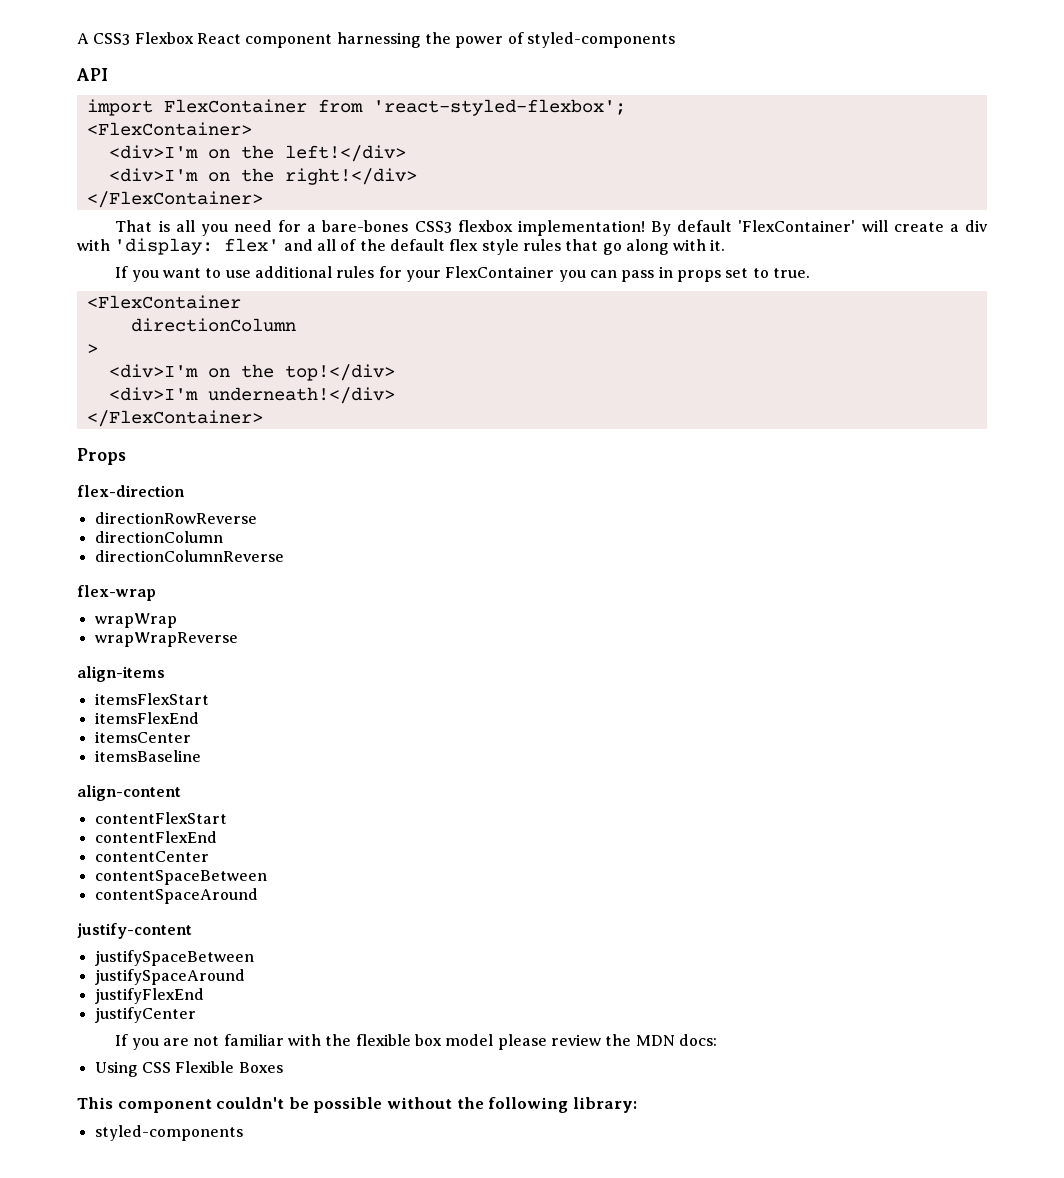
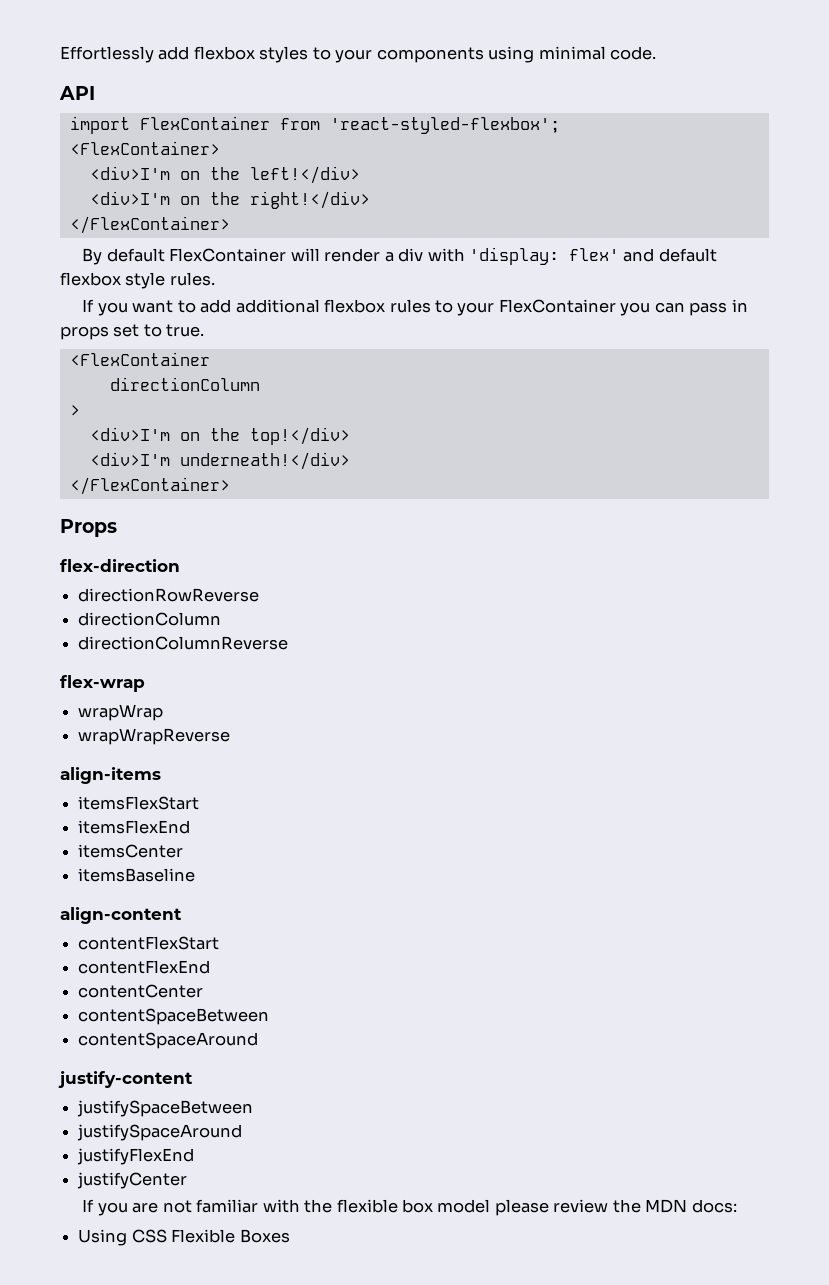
- A CSS3 Flexbox React component harnessing the power of styled-components
+ Effortlessly add flexbox styles to your components using minimal code.
- That is all you need for a bare-bones CSS3 flexbox implementation! By default 'FlexContainer' will create a div with 'display: flex' and all of the default flex style rules that go along with it.
+ By default FlexContainer will render a div with 'display: flex' and default flexbox style rules.
- If you want to use additional rules for your FlexContainer you can pass in props set to true.
+ If you want to add additional flexbox rules to your FlexContainer you can pass in props set to true.
- This component couldn't be possible without the following library:
- styled-components

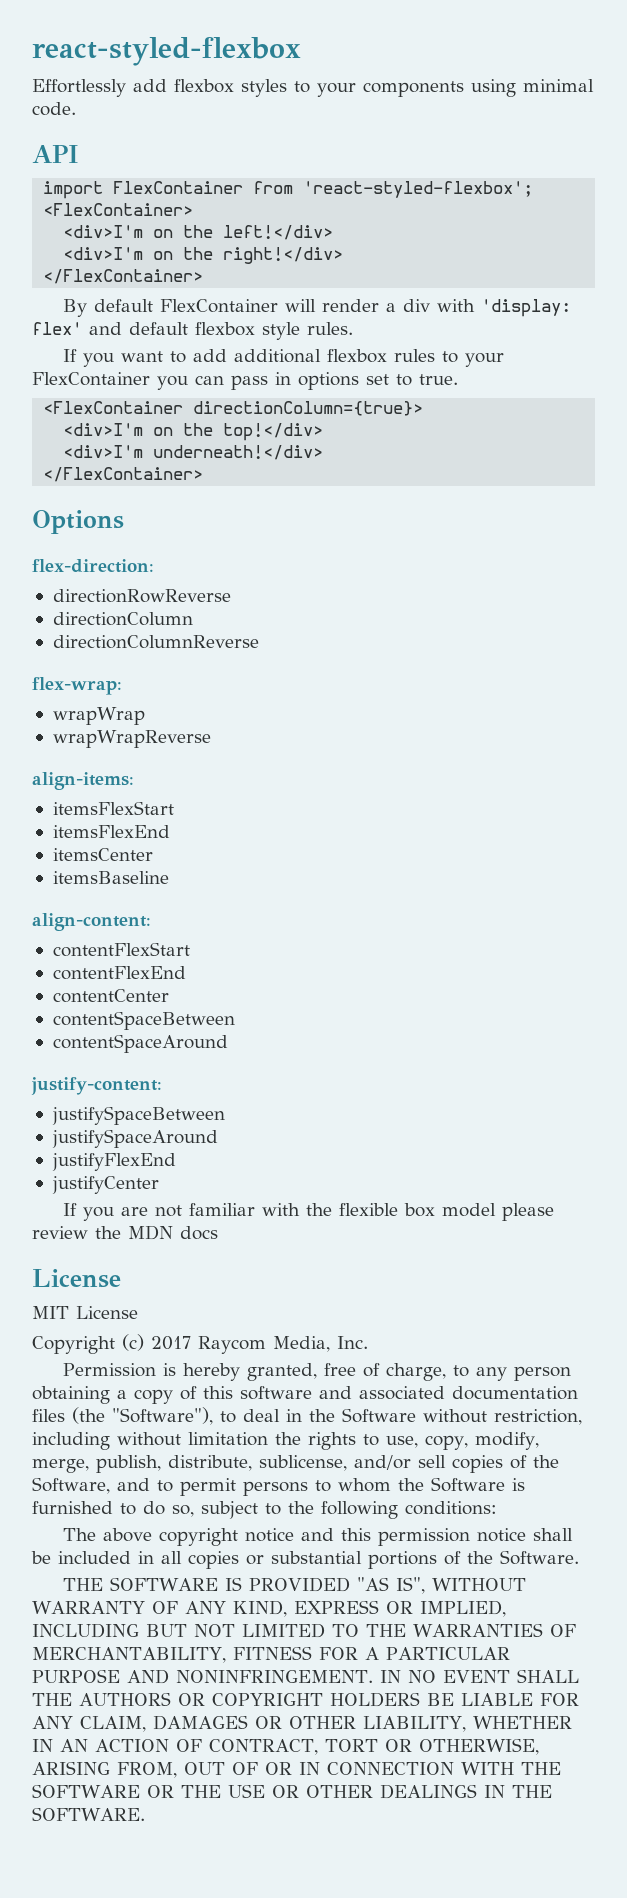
+ react-styled-flexbox
- If you want to add additional flexbox rules to your FlexContainer you can pass in props set to true.
+ If you want to add additional flexbox rules to your FlexContainer you can pass in options set to true.
- <FlexContainer
- directionColumn
- >
+ <FlexContainer directionColumn={true}>
- Props
- flex-direction
+ Options
+ flex-direction:
- flex-wrap
+ flex-wrap:
- align-items
+ align-items:
- align-content
+ align-content:
- justify-content
+ justify-content:
- If you are not familiar with the flexible box model please review the MDN docs:
- Using CSS Flexible Boxes
+ If you are not familiar with the flexible box model please review the MDN docs
+ License
+ MIT License
+ Copyright (c) 2017 Raycom Media, Inc.
+ Permission is hereby granted, free of charge, to any person obtaining a copy of this software and associated documentation files (the "Software"), to deal in the Software without restriction, including without limitation the rights to use, copy, modify, merge, publish, distribute, sublicense, and/or sell copies of the Software, and to permit persons to whom the Software is furnished to do so, subject to the following conditions:
+ The above copyright notice and this permission notice shall be included in all copies or substantial portions of the Software.
+ THE SOFTWARE IS PROVIDED "AS IS", WITHOUT WARRANTY OF ANY KIND, EXPRESS OR IMPLIED, INCLUDING BUT NOT LIMITED TO THE WARRANTIES OF MERCHANTABILITY, FITNESS FOR A PARTICULAR PURPOSE AND NONINFRINGEMENT. IN NO EVENT SHALL THE AUTHORS OR COPYRIGHT HOLDERS BE LIABLE FOR ANY CLAIM, DAMAGES OR OTHER LIABILITY, WHETHER IN AN ACTION OF CONTRACT, TORT OR OTHERWISE, ARISING FROM, OUT OF OR IN CONNECTION WITH THE SOFTWARE OR THE USE OR OTHER DEALINGS IN THE SOFTWARE.

